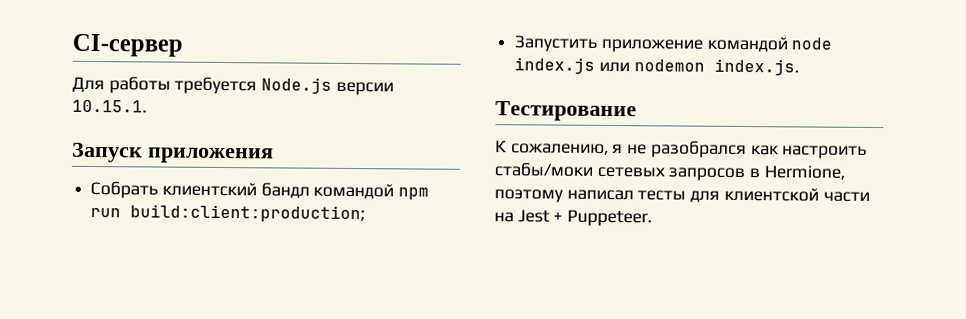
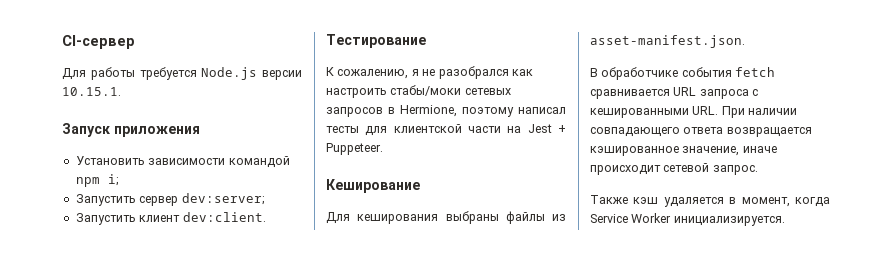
- Собрать клиентский бандл командой npm run build:client:production;
- Запустить приложение командой node index.js или nodemon index.js.
+ Установить зависимости командой npm i;
+ Запустить сервер dev:server;
+ Запустить клиент dev:client.
+ Кеширование
+ Для кеширования выбраны файлы из asset-manifest.json.
+ В обработчике события fetch сравнивается URL запроса с кешированными URL. При наличии совпадающего ответа возвращается кэшированное значение, иначе происходит сетевой запрос.
+ Также кэш удаляется в момент, когда Service Worker инициализируется.

